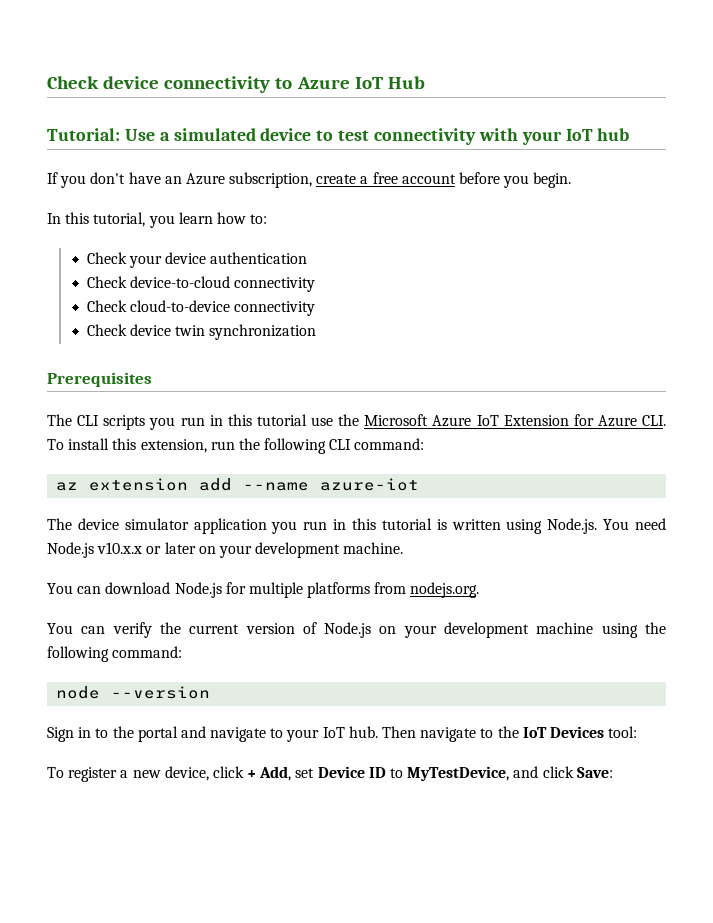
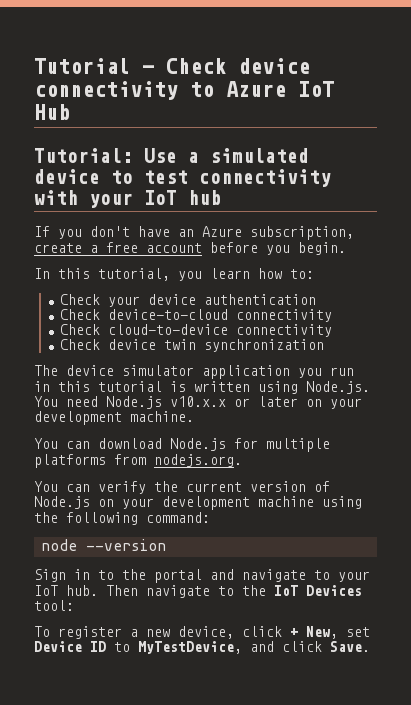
- Check device connectivity to Azure IoT Hub
+ Tutorial - Check device connectivity to Azure IoT Hub
- Prerequisites
- The CLI scripts you run in this tutorial use the Microsoft Azure IoT Extension for Azure CLI. To install this extension, run the following CLI command:
- az extension add --name azure-iot
- To register a new device, click + Add, set Device ID to MyTestDevice, and click Save:
+ To register a new device, click + New, set Device ID to MyTestDevice, and click Save.

